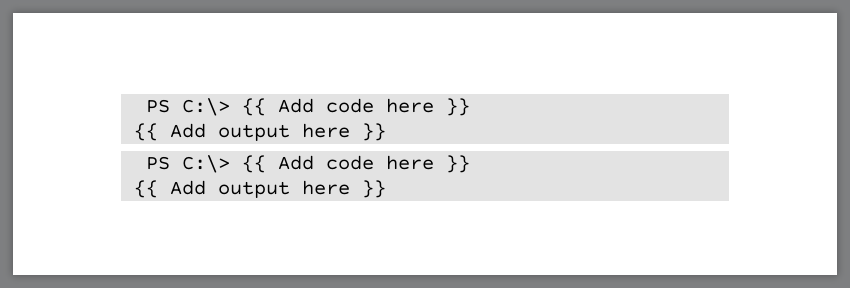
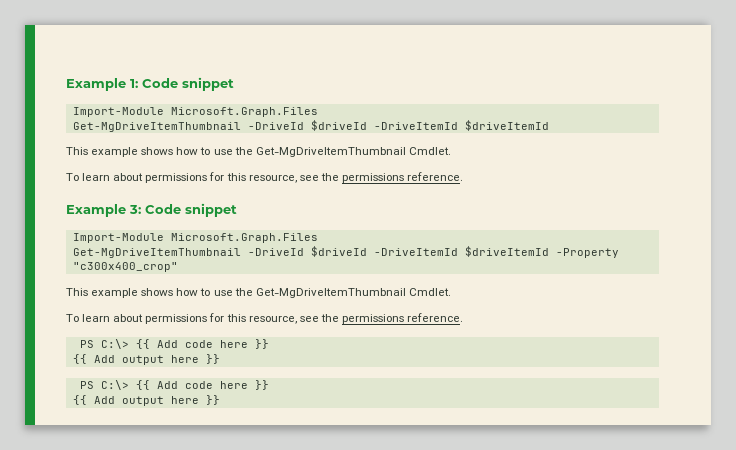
+ Example 1: Code snippet
+ Import-Module Microsoft.Graph.Files
+ Get-MgDriveItemThumbnail -DriveId $driveId -DriveItemId $driveItemId
+ This example shows how to use the Get-MgDriveItemThumbnail Cmdlet.
+ To learn about permissions for this resource, see the permissions reference.
+ Example 3: Code snippet
+ Import-Module Microsoft.Graph.Files
+ Get-MgDriveItemThumbnail -DriveId $driveId -DriveItemId $driveItemId -Property "c300x400_crop"
+ This example shows how to use the Get-MgDriveItemThumbnail Cmdlet.
+ To learn about permissions for this resource, see the permissions reference.

